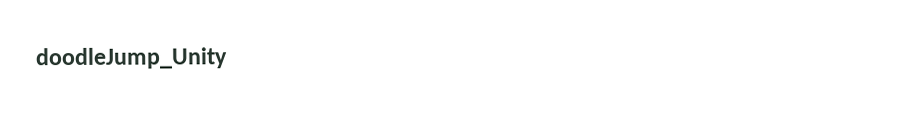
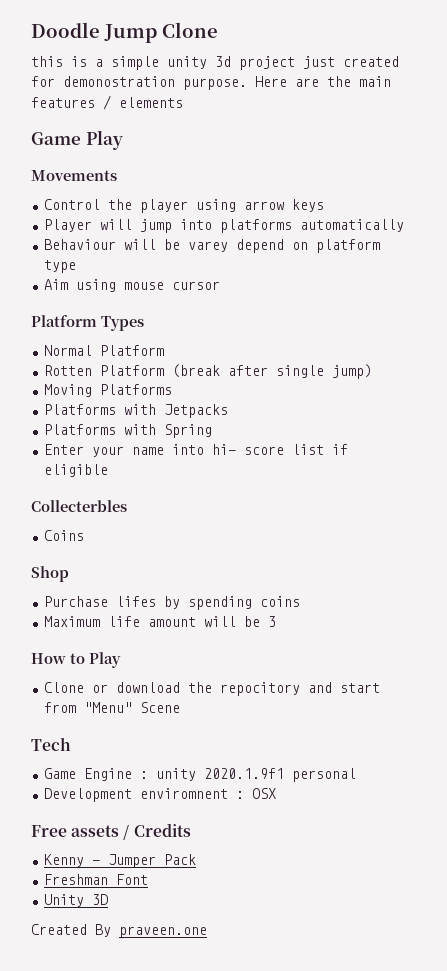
- doodleJump_Unity
+ Doodle Jump Clone
+ this is a simple unity 3d project just created for demonostration purpose. Here are the main features / elements
+ Game Play
+ Movements
+ Control the player using arrow keys
+ Player will jump into platforms automatically
+ Behaviour will be varey depend on platform type
+ Aim using mouse cursor
+ Platform Types
+ Normal Platform
+ Rotten Platform (break after single jump)
+ Moving Platforms
+ Platforms with Jetpacks
+ Platforms with Spring
+ Enter your name into hi- score list if eligible
+ Collecterbles
+ Coins
+ Shop
+ Purchase lifes by spending coins
+ Maximum life amount will be 3
+ How to Play
+ Clone or download the repocitory and start from "Menu" Scene
+ Tech
+ Game Engine : unity 2020.1.9f1 personal
+ Development enviromnent : OSX
+ Free assets / Credits
+ Kenny - Jumper Pack
+ Freshman Font
+ Unity 3D
+ Created By praveen.one

